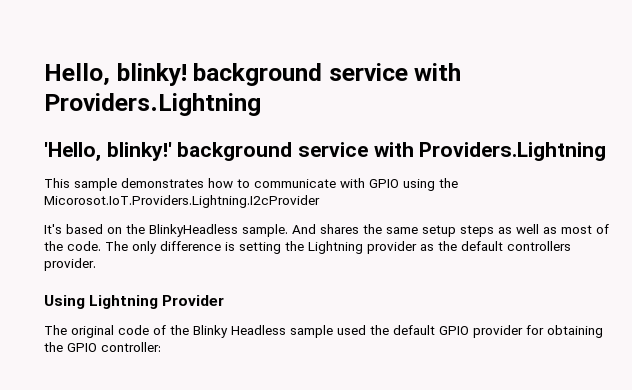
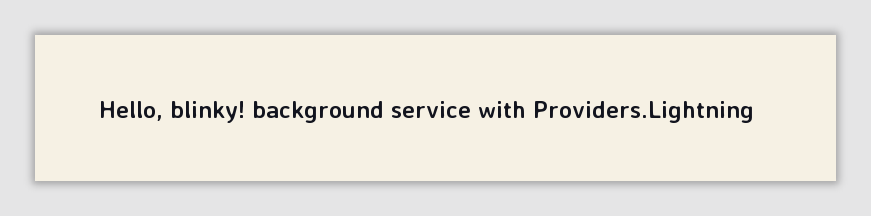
- 'Hello, blinky!' background service with Providers.Lightning
- This sample demonstrates how to communicate with GPIO using the Micorosot.IoT.Providers.Lightning.I2cProvider
- It's based on the BlinkyHeadless sample. And shares the same setup steps as well as most of the code. The only difference is setting the Lightning provider as the default controllers provider.
- Using Lightning Provider
- The original code of the Blinky Headless sample used the default GPIO provider for obtaining the GPIO controller:

